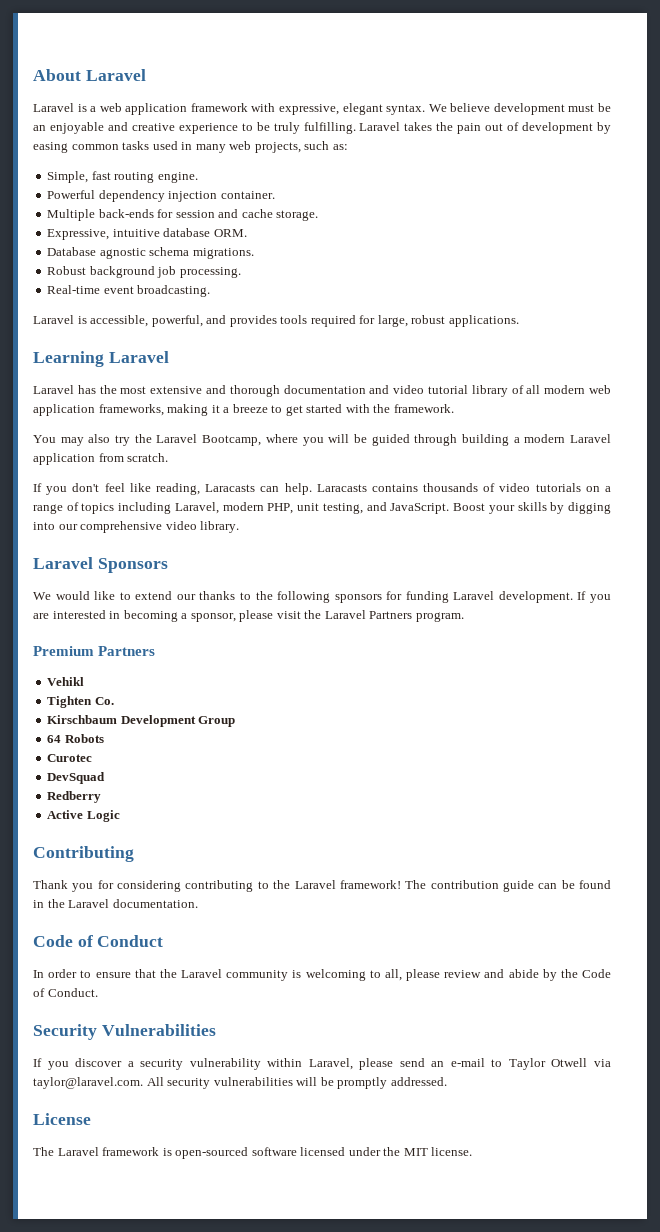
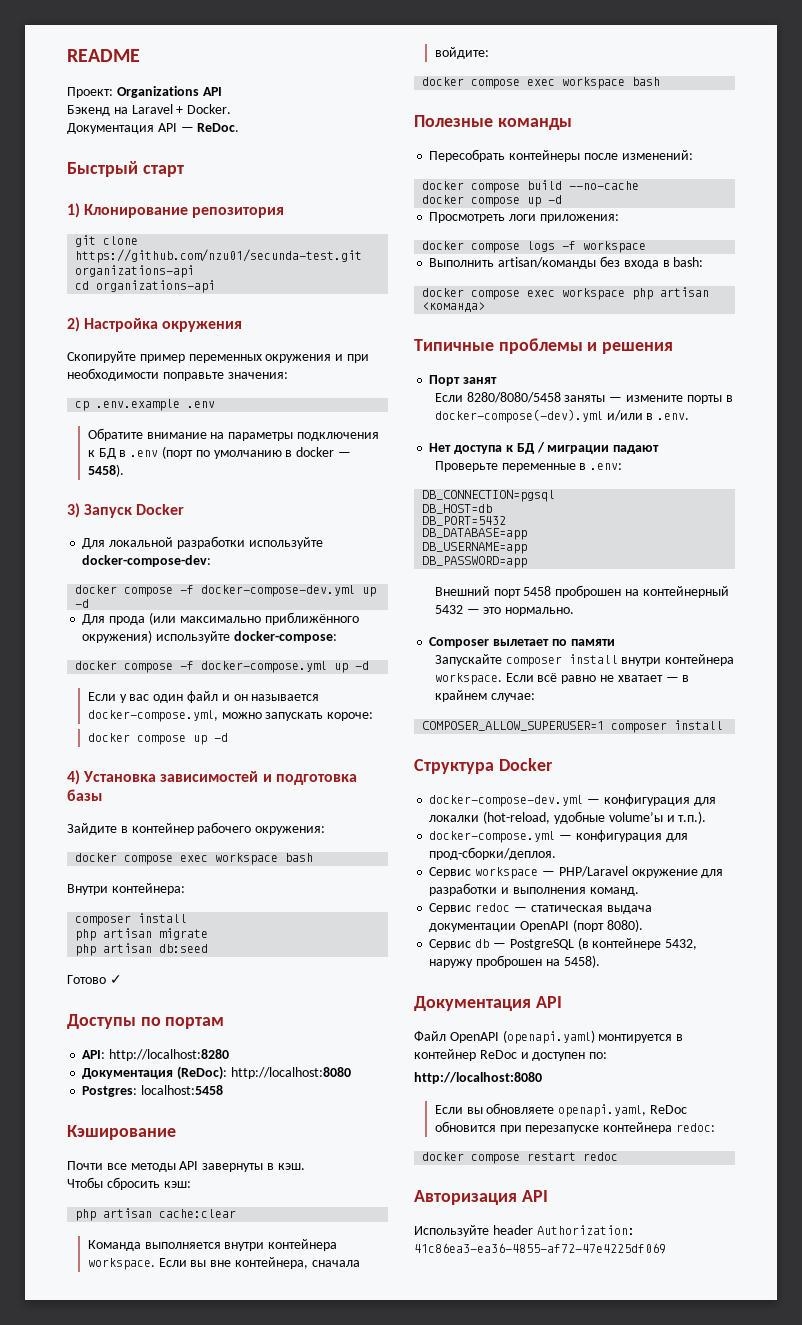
- About Laravel
- Laravel is a web application framework with expressive, elegant syntax. We believe development must be an enjoyable and creative experience to be truly fulfilling. Laravel takes the pain out of development by easing common tasks used in many web projects, such as:
- Simple, fast routing engine.
- Powerful dependency injection container.
- Multiple back-ends for session and cache storage.
- Expressive, intuitive database ORM.
- Database agnostic schema migrations.
- Robust background job processing.
- Real-time event broadcasting.
- Laravel is accessible, powerful, and provides tools required for large, robust applications.
- Learning Laravel
- Laravel has the most extensive and thorough documentation and video tutorial library of all modern web application frameworks, making it a breeze to get started with the framework.
- You may also try the Laravel Bootcamp, where you will be guided through building a modern Laravel application from scratch.
- If you don't feel like reading, Laracasts can help. Laracasts contains thousands of video tutorials on a range of topics including Laravel, modern PHP, unit testing, and JavaScript. Boost your skills by digging into our comprehensive video library.
- Laravel Sponsors
- We would like to extend our thanks to the following sponsors for funding Laravel development. If you are interested in becoming a sponsor, please visit the Laravel Partners program.
- Premium Partners
- Vehikl
- Tighten Co.
- Kirschbaum Development Group
- 64 Robots
- Curotec
- DevSquad
- Redberry
- Active Logic
- Contributing
- Thank you for considering contributing to the Laravel framework! The contribution guide can be found in the Laravel documentation.
- Code of Conduct
- In order to ensure that the Laravel community is welcoming to all, please review and abide by the Code of Conduct.
- Security Vulnerabilities
- If you discover a security vulnerability within Laravel, please send an e-mail to Taylor Otwell via taylor@laravel.com. All security vulnerabilities will be promptly addressed.
- License
- The Laravel framework is open-sourced software licensed under the MIT license.
+ README
+ Проект: Organizations API
+ Бэкенд на Laravel + Docker.
+ Документация API — ReDoc.
+ Быстрый старт
+ 1) Клонирование репозитория
+ git clone https://github.com/nzu01/secunda-test.git organizations-api
+ cd organizations-api
+ 2) Настройка окружения
+ Скопируйте пример переменных окружения и при необходимости поправьте значения:
+ cp .env.example .env
+ Обратите внимание на параметры подключения к БД в .env (порт по умолчанию в docker — 5458).
+ 3) Запуск Docker
+ Для локальной разработки используйте docker-compose-dev:
+ docker compose -f docker-compose-dev.yml up -d
+ Для прода (или максимально приближённого окружения) используйте docker-compose:
+ docker compose -f docker-compose.yml up -d
+ Если у вас один файл и он называется docker-compose.yml, можно запускать короче:
+ docker compose up -d
+ 4) Установка зависимостей и подготовка базы
+ Зайдите в контейнер рабочего окружения:
+ docker compose exec workspace bash
+ Внутри контейнера:
+ composer install
+ php artisan migrate
+ php artisan db:seed
+ Готово ✓
+ Доступы по портам
+ API: http://localhost:8280
+ Документация (ReDoc): http://localhost:8080
+ Postgres: localhost:5458
+ Кэширование
+ Почти все методы API завернуты в кэш.
+ Чтобы сбросить кэш:
+ php artisan cache:clear
+ Команда выполняется внутри контейнера workspace. Если вы вне контейнера, сначала войдите:
+ docker compose exec workspace bash
+ Полезные команды
+ Пересобрать контейнеры после изменений:
+ docker compose build --no-cache
+ docker compose up -d
+ Просмотреть логи приложения:
+ docker compose logs -f workspace
+ Выполнить artisan/команды без входа в bash:
+ docker compose exec workspace php artisan <команда>
+ Типичные проблемы и решения
+ Порт занят
+ Если 8280/8080/5458 заняты — измените порты в docker-compose(-dev).yml и/или в .env.
+ Нет доступа к БД / миграции падают
+ Проверьте переменные в .env:
+ DB_CONNECTION=pgsql
+ DB_HOST=db
+ DB_PORT=5432
+ DB_DATABASE=app
+ DB_USERNAME=app
+ DB_PASSWORD=app
+ Внешний порт 5458 проброшен на контейнерный 5432 — это нормально.
+ Composer вылетает по памяти
+ Запускайте composer install внутри контейнера workspace. Если всё равно не хватает — в крайнем случае:
+ COMPOSER_ALLOW_SUPERUSER=1 composer install
+ Структура Docker
+ docker-compose-dev.yml — конфигурация для локалки (hot-reload, удобные volume’ы и т.п.).
+ docker-compose.yml — конфигурация для прод-сборки/деплоя.
+ Сервис workspace — PHP/Laravel окружение для разработки и выполнения команд.
+ Сервис redoc — статическая выдача документации OpenAPI (порт 8080).
+ Сервис db — PostgreSQL (в контейнере 5432, наружу проброшен на 5458).
+ Документация API
+ Файл OpenAPI (openapi.yaml) монтируется в контейнер ReDoc и доступен по:
+ http://localhost:8080
+ Если вы обновляете openapi.yaml, ReDoc обновится при перезапуске контейнера redoc:
+ docker compose restart redoc
+ Авторизация API
+ Используйте header Authorization: 41c86ea3-ea36-4855-af72-47e4225df069

